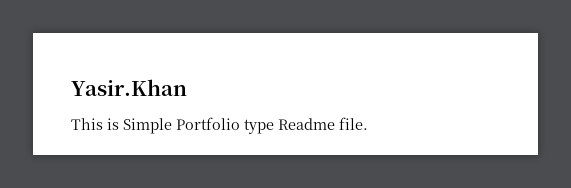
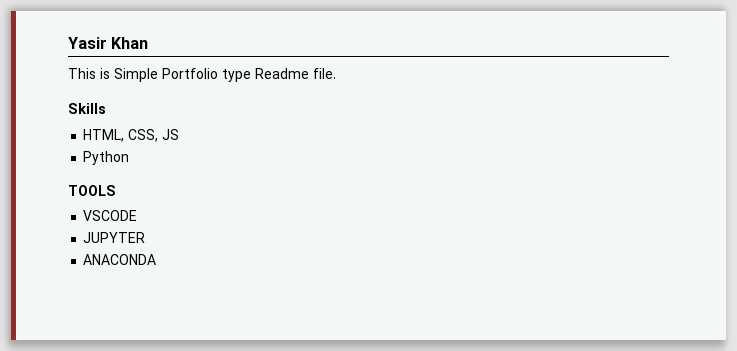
- Yasir.Khan
+ Yasir Khan
+ Skills
+ HTML, CSS, JS
+ Python
+ TOOLS
+ VSCODE
+ JUPYTER
+ ANACONDA

